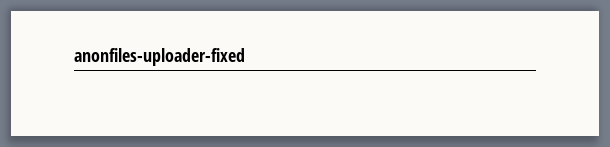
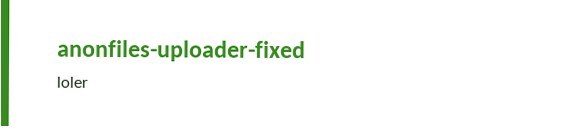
+ loler

